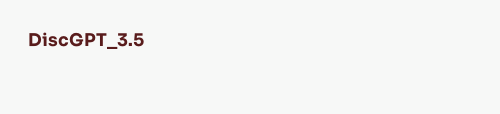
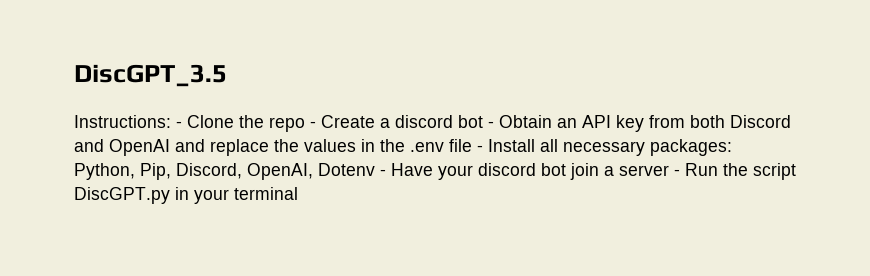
+ Instructions: - Clone the repo - Create a discord bot - Obtain an API key from both Discord and OpenAI and replace the values in the .env file - Install all necessary packages: Python, Pip, Discord, OpenAI, Dotenv - Have your discord bot join a server - Run the script DiscGPT.py in your terminal

